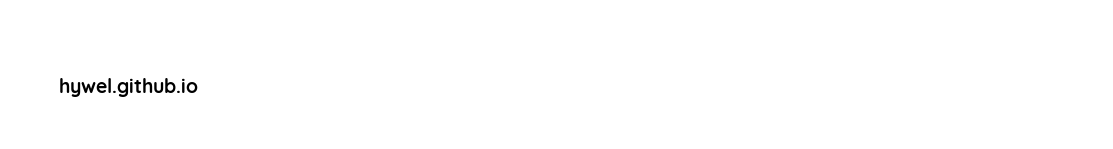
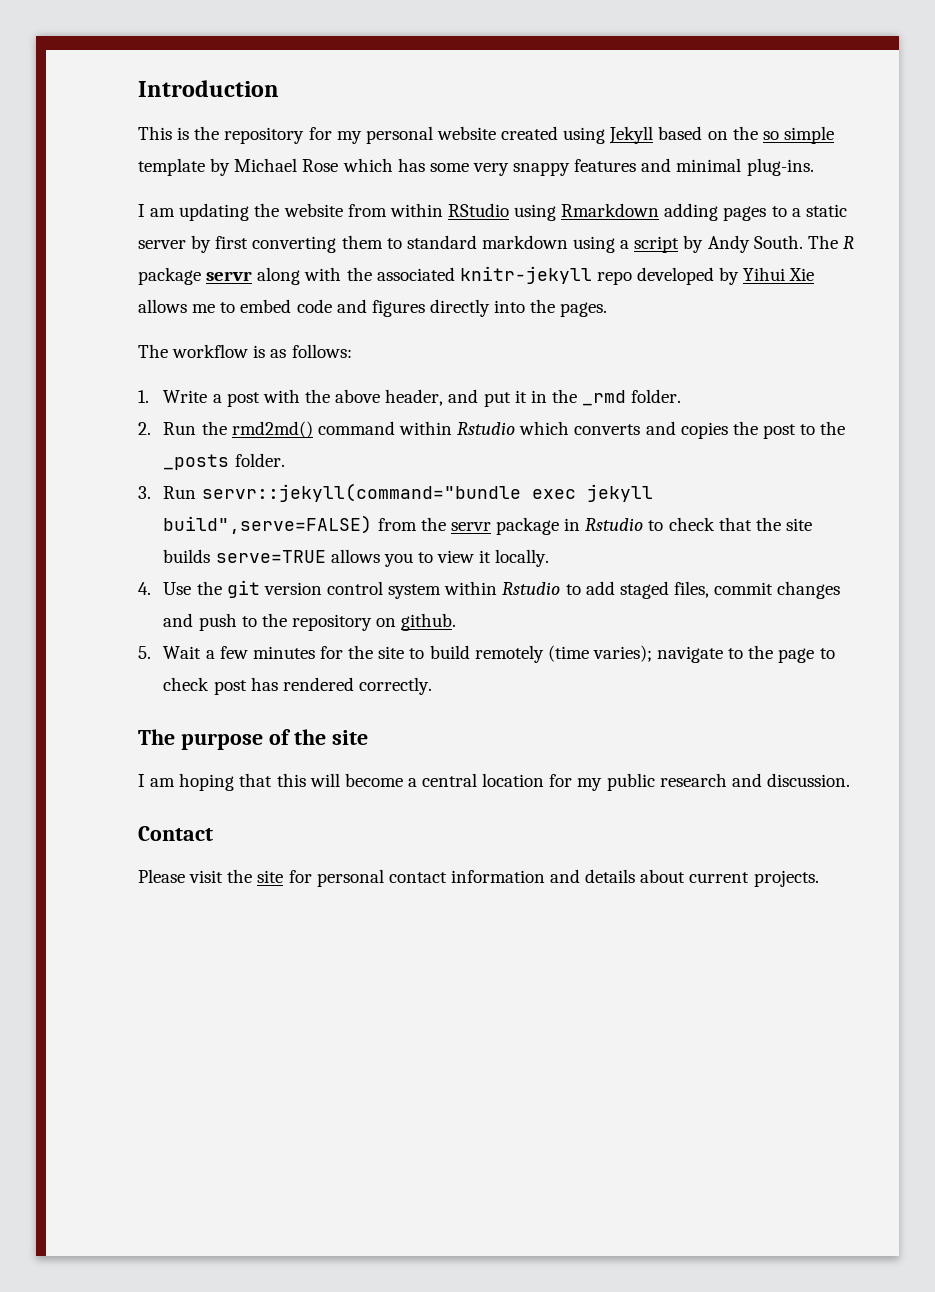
- hywel.github.io
+ Introduction
+ This is the repository for my personal website created using Jekyll based on the so simple template by Michael Rose which has some very snappy features and minimal plug-ins.
+ I am updating the website from within RStudio using Rmarkdown adding pages to a static server by first converting them to standard markdown using a script by Andy South. The R package servr along with the associated knitr-jekyll repo developed by Yihui Xie allows me to embed code and figures directly into the pages.
+ The workflow is as follows:
+ 1. Write a post with the above header, and put it in the _rmd folder.
+ 2. Run the rmd2md() command within Rstudio which converts and copies the post to the _posts folder.
+ 3. Run servr::jekyll(command="bundle exec jekyll build",serve=FALSE) from the servr package in Rstudio to check that the site builds serve=TRUE allows you to view it locally.
+ 4. Use the git version control system within Rstudio to add staged files, commit changes and push to the repository on github.
+ 5. Wait a few minutes for the site to build remotely (time varies); navigate to the page to check post has rendered correctly.
+ The purpose of the site
+ I am hoping that this will become a central location for my public research and discussion.
+ Contact
+ Please visit the site for personal contact information and details about current projects.

